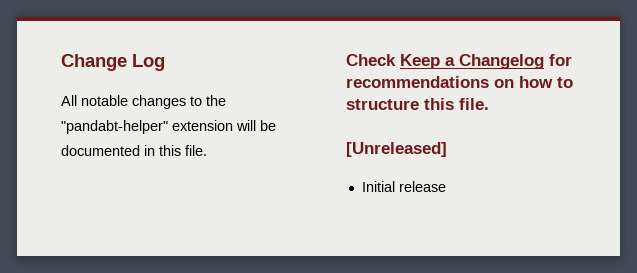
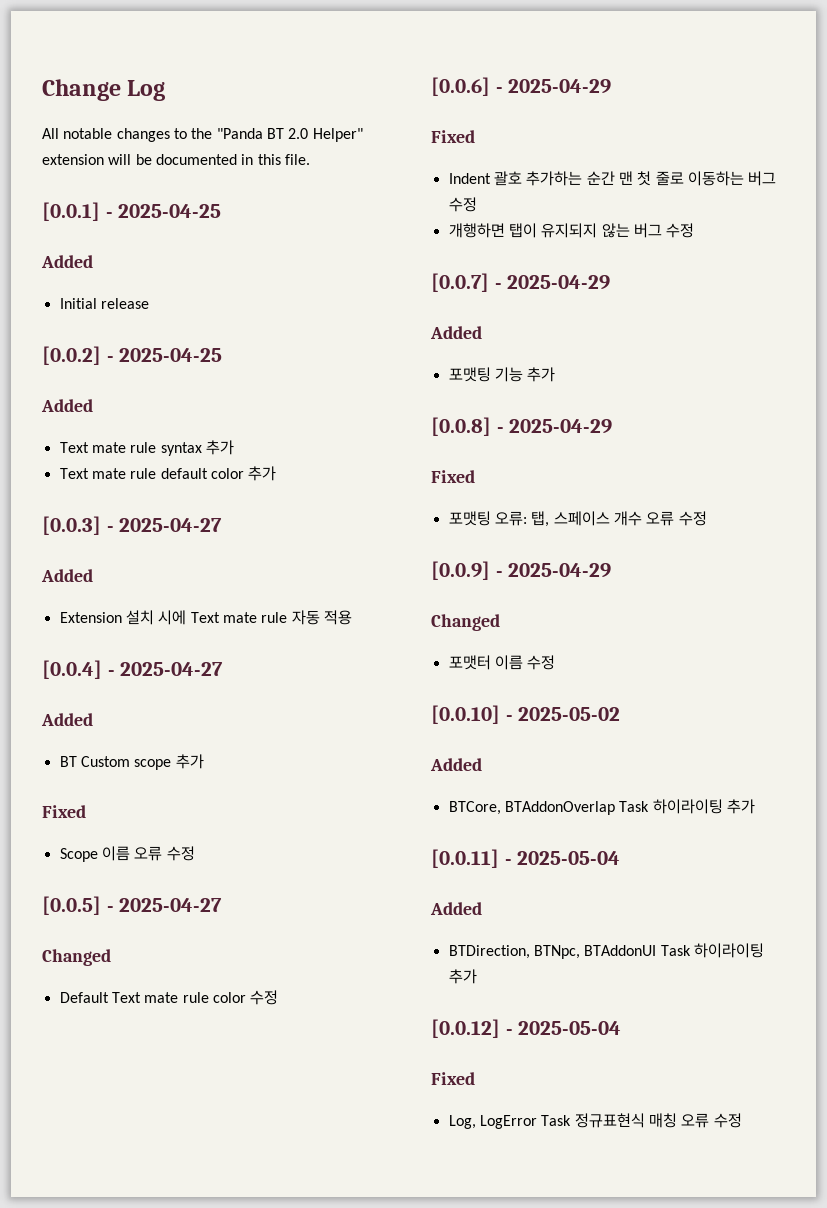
- All notable changes to the "pandabt-helper" extension will be documented in this file.
+ All notable changes to the "Panda BT 2.0 Helper" extension will be documented in this file.
- Check Keep a Changelog for recommendations on how to structure this file.
- [Unreleased]
+ [0.0.1] - 2025-04-25
+ Added
  Initial release
+ [0.0.2] - 2025-04-25
+ Added
+ Text mate rule syntax 추가
+ Text mate rule default color 추가
+ [0.0.3] - 2025-04-27
+ Added
+ Extension 설치 시에 Text mate rule 자동 적용
+ [0.0.4] - 2025-04-27
+ Added
+ BT Custom scope 추가
+ Fixed
+ Scope 이름 오류 수정
+ [0.0.5] - 2025-04-27
+ Changed
+ Default Text mate rule color 수정
+ [0.0.6] - 2025-04-29
+ Fixed
+ Indent 괄호 추가하는 순간 맨 첫 줄로 이동하는 버그 수정
+ 개행하면 탭이 유지되지 않는 버그 수정
+ [0.0.7] - 2025-04-29
+ Added
+ 포맷팅 기능 추가
+ [0.0.8] - 2025-04-29
+ Fixed
+ 포맷팅 오류: 탭, 스페이스 개수 오류 수정
+ [0.0.9] - 2025-04-29
+ Changed
+ 포맷터 이름 수정
+ [0.0.10] - 2025-05-02
+ Added
+ BTCore, BTAddonOverlap Task 하이라이팅 추가
+ [0.0.11] - 2025-05-04
+ Added
+ BTDirection, BTNpc, BTAddonUI Task 하이라이팅 추가
+ [0.0.12] - 2025-05-04
+ Fixed
+ Log, LogError Task 정규표현식 매칭 오류 수정

